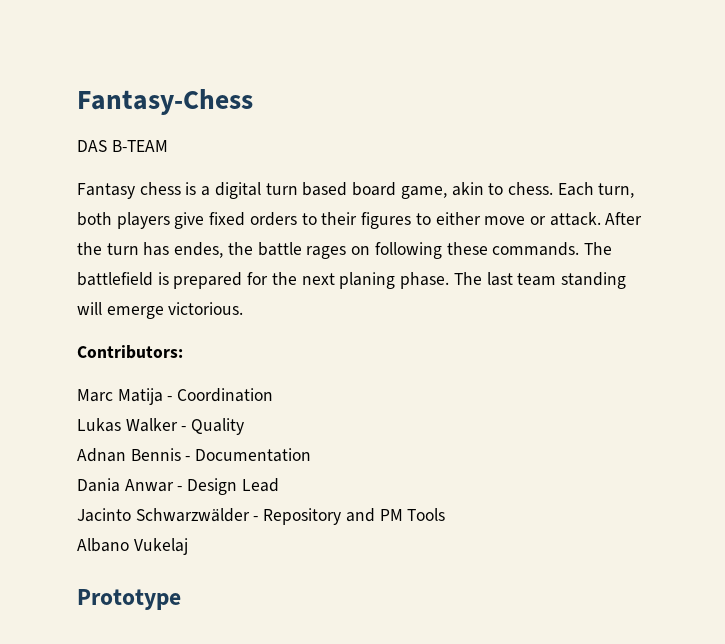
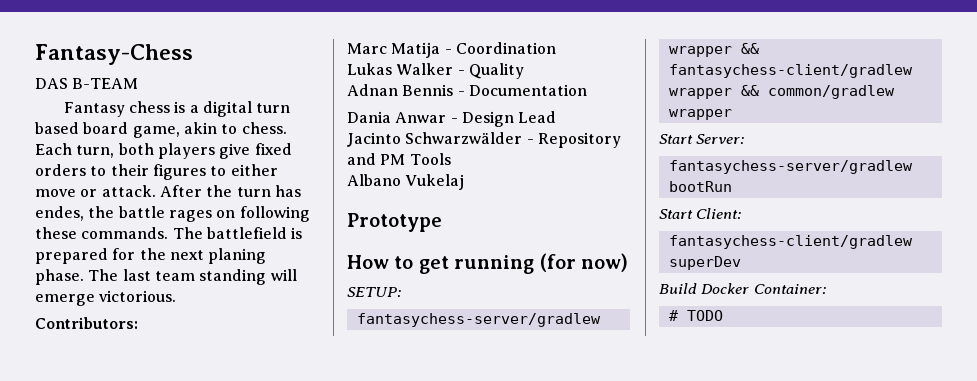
+ How to get running (for now)
+ SETUP:
+ fantasychess-server/gradlew wrapper && fantasychess-client/gradlew wrapper && common/gradlew wrapper
+ Start Server:
+ fantasychess-server/gradlew bootRun
+ Start Client:
+ fantasychess-client/gradlew superDev
+ Build Docker Container:
+ # TODO

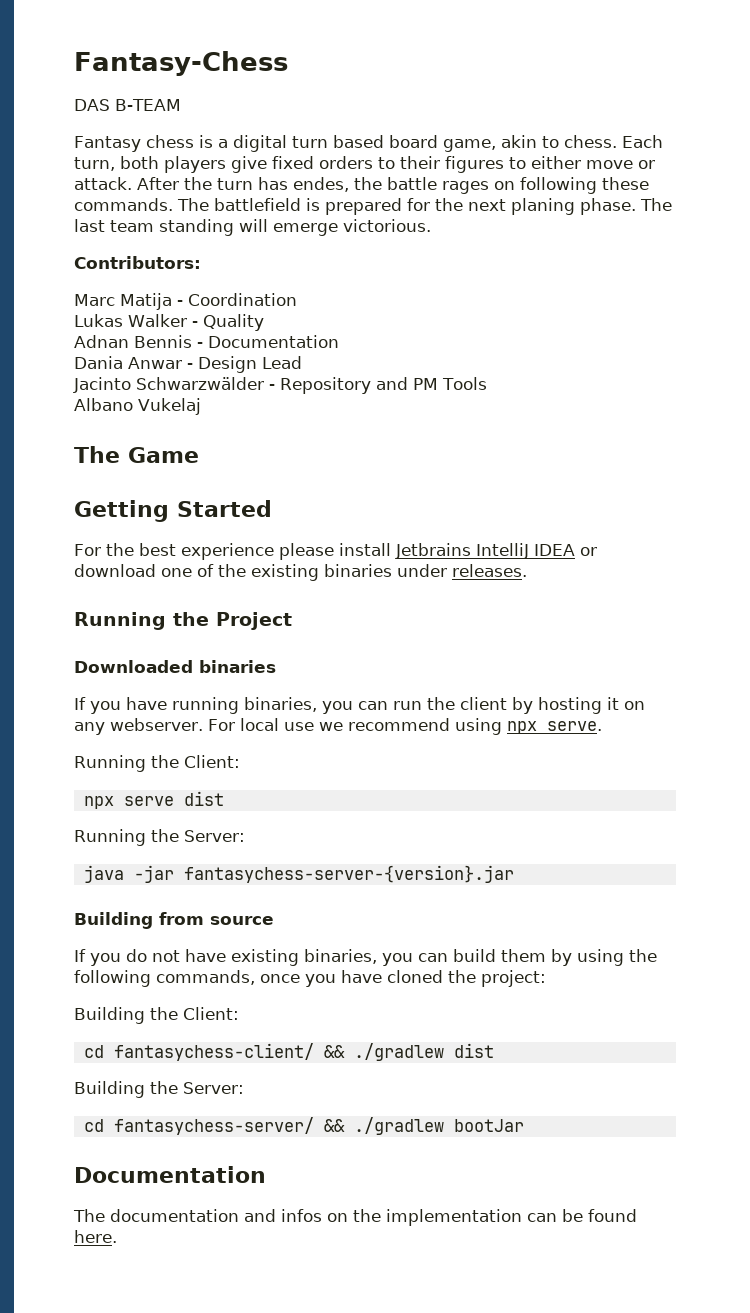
- Prototype
- How to get running (for now)
- SETUP:
- fantasychess-server/gradlew wrapper && fantasychess-client/gradlew wrapper && common/gradlew wrapper
- Start Server:
- fantasychess-server/gradlew bootRun
- Start Client:
- fantasychess-client/gradlew superDev
- Build Docker Container:
- # TODO
+ The Game
+ Getting Started
+ For the best experience please install Jetbrains IntelliJ IDEA or download one of the existing binaries under releases.
+ Running the Project
+ Downloaded binaries
+ If you have running binaries, you can run the client by hosting it on any webserver. For local use we recommend using npx serve.
+ Running the Client:
+ npx serve dist
+ Running the Server:
+ java -jar fantasychess-server-{version}.jar
+ Building from source
+ If you do not have existing binaries, you can build them by using the following commands, once you have cloned the project:
+ Building the Client:
+ cd fantasychess-client/ && ./gradlew dist
+ Building the Server:
+ cd fantasychess-server/ && ./gradlew bootJar
+ Documentation
+ The documentation and infos on the implementation can be found here.

